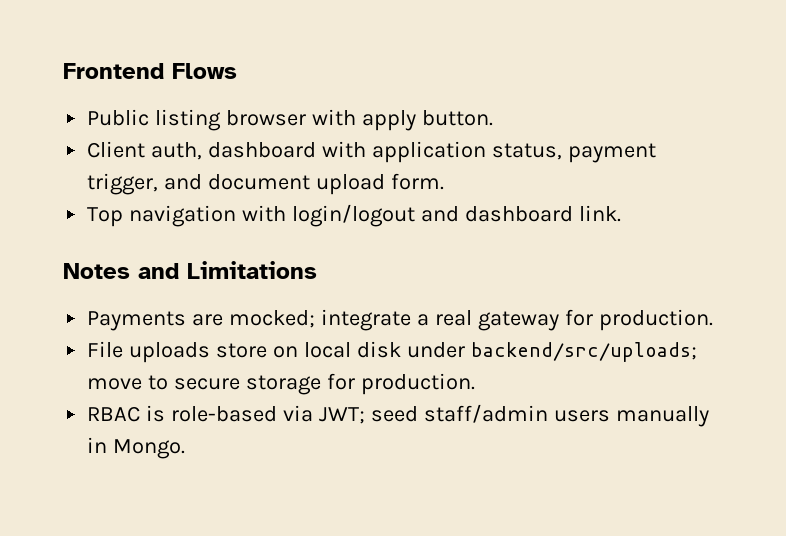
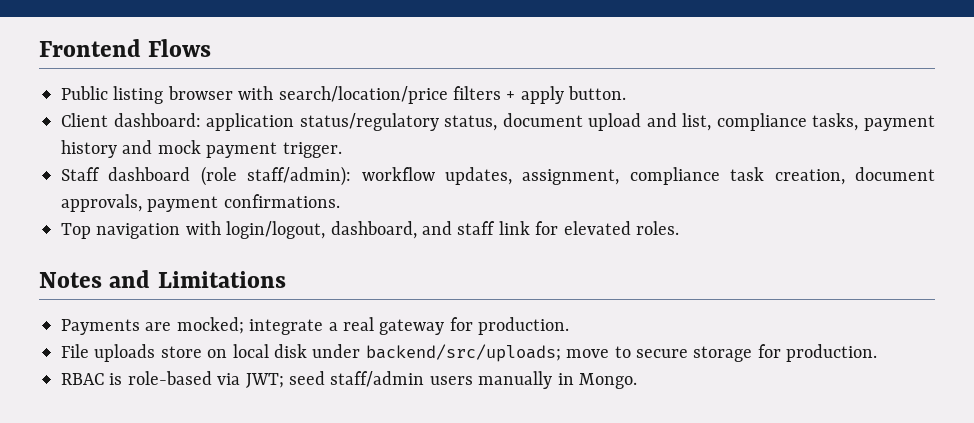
- Public listing browser with apply button.
+ Public listing browser with search/location/price filters + apply button.
- Client auth, dashboard with application status, payment trigger, and document upload form.
- Top navigation with login/logout and dashboard link.
+ Client dashboard: application status/regulatory status, document upload and list, compliance tasks, payment history and mock payment trigger.
+ Staff dashboard (role staff/admin): workflow updates, assignment, compliance task creation, document approvals, payment confirmations.
+ Top navigation with login/logout, dashboard, and staff link for elevated roles.

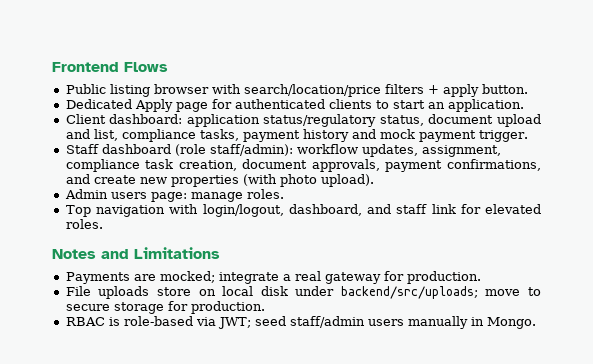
+ Dedicated Apply page for authenticated clients to start an application.
- Staff dashboard (role staff/admin): workflow updates, assignment, compliance task creation, document approvals, payment confirmations.
+ Staff dashboard (role staff/admin): workflow updates, assignment, compliance task creation, document approvals, payment confirmations, and create new properties (with photo upload).
+ Admin users page: manage roles.

